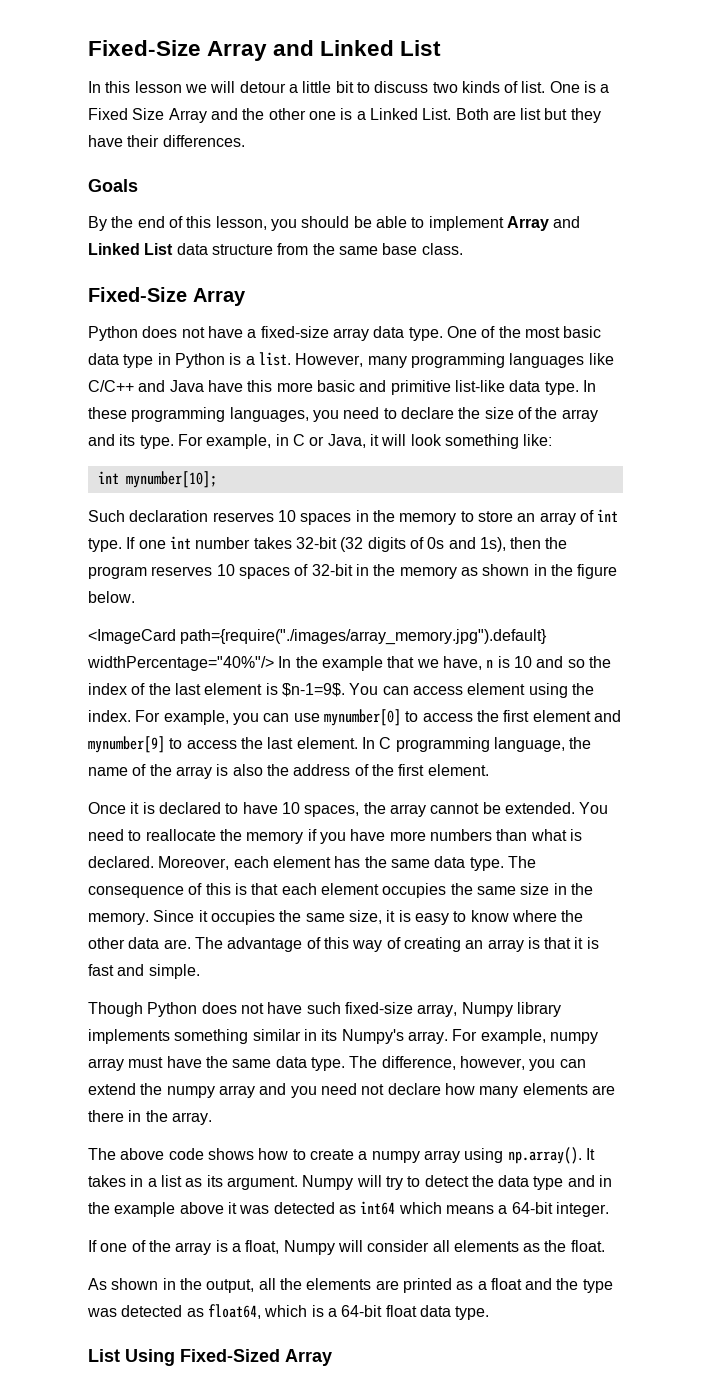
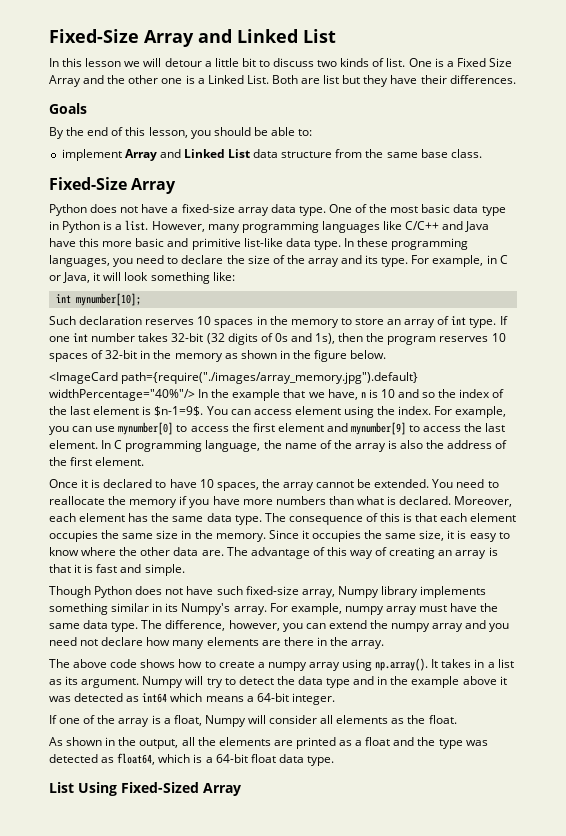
- By the end of this lesson, you should be able to implement Array and Linked List data structure from the same base class.
+ By the end of this lesson, you should be able to:
+ implement Array and Linked List data structure from the same base class.

